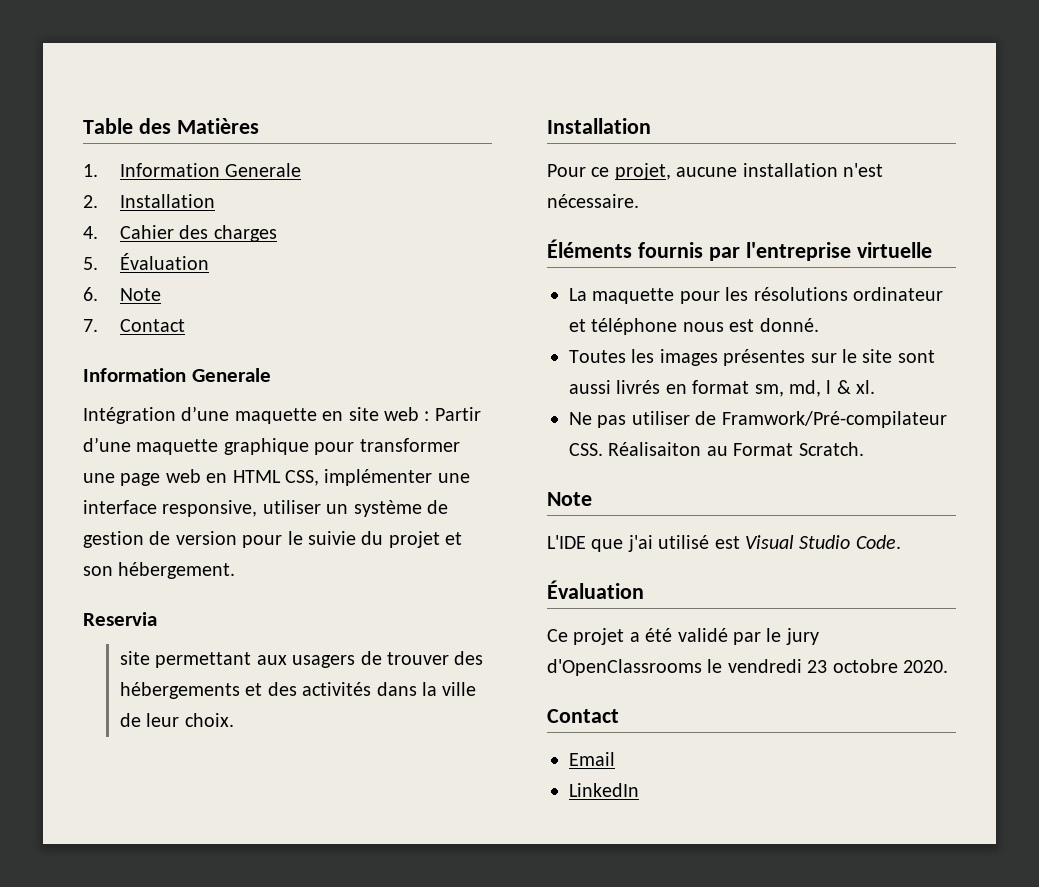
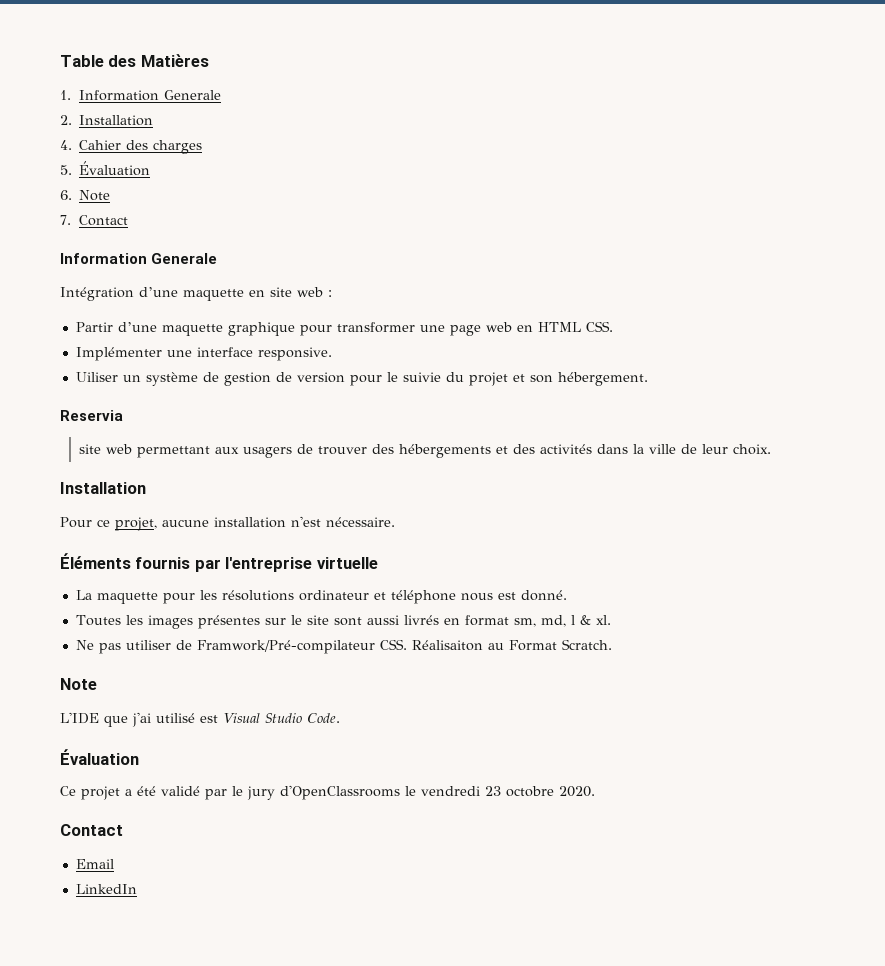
- Intégration d’une maquette en site web : Partir d’une maquette graphique pour transformer une page web en HTML CSS, implémenter une interface responsive, utiliser un système de gestion de version pour le suivie du projet et son hébergement.
+ Intégration d’une maquette en site web :
+ Partir d’une maquette graphique pour transformer une page web en HTML CSS.
+ Implémenter une interface responsive.
+ Uiliser un système de gestion de version pour le suivie du projet et son hébergement.
- site permettant aux usagers de trouver des hébergements et des activités dans la ville de leur choix.
+ site web permettant aux usagers de trouver des hébergements et des activités dans la ville de leur choix.

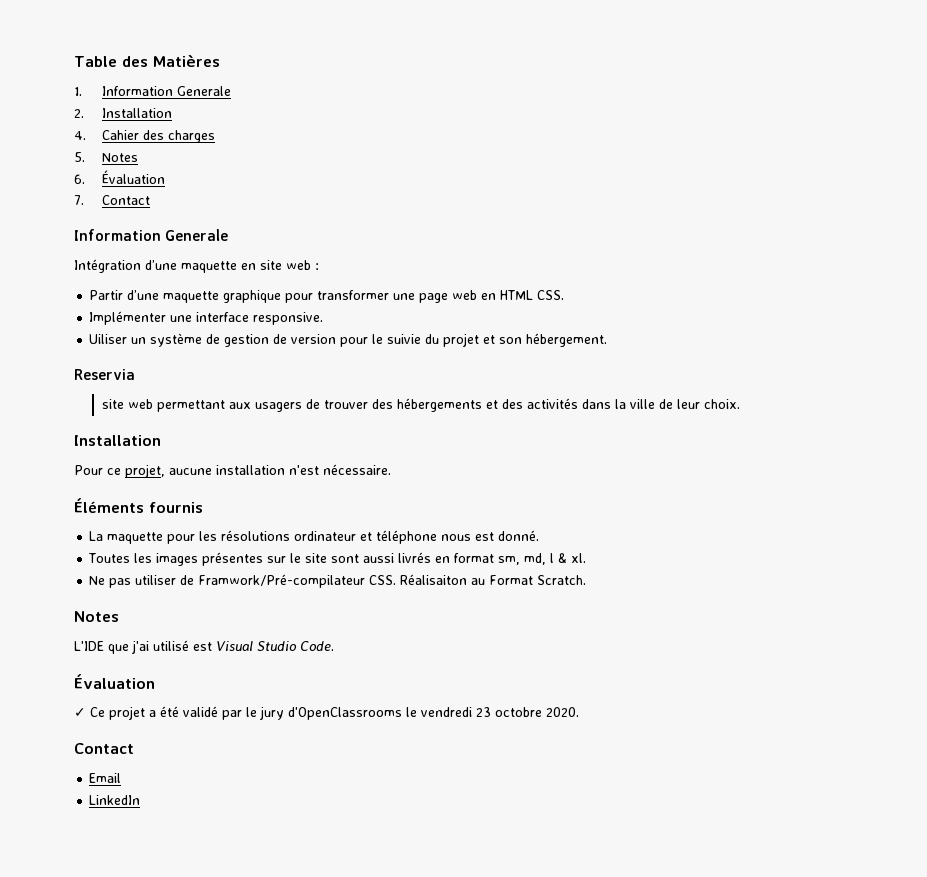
- 5. Évaluation
+ 5. Notes
- 6. Note
+ 6. Évaluation
- Éléments fournis par l'entreprise virtuelle
+ Éléments fournis
  Ne pas utiliser de Framwork/Pré-compilateur CSS. Réalisaiton au Format Scratch.
- Note
+ Notes
- Ce projet a été validé par le jury d'OpenClassrooms le vendredi 23 octobre 2020.
+ ✓ Ce projet a été validé par le jury d'OpenClassrooms le vendredi 23 octobre 2020.

